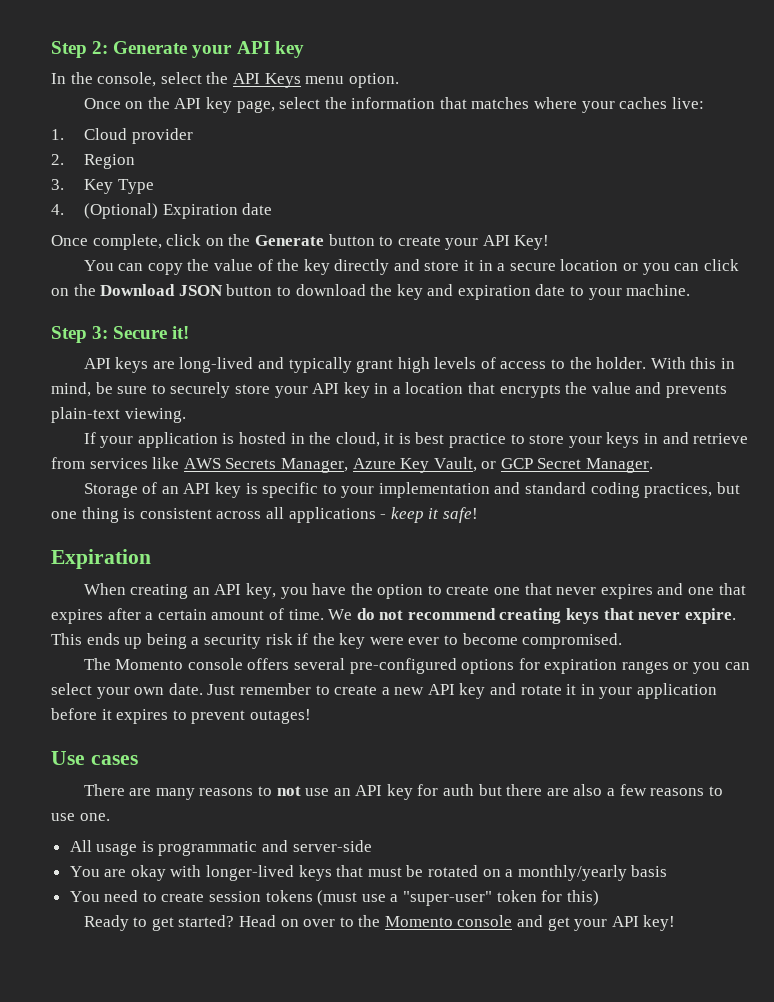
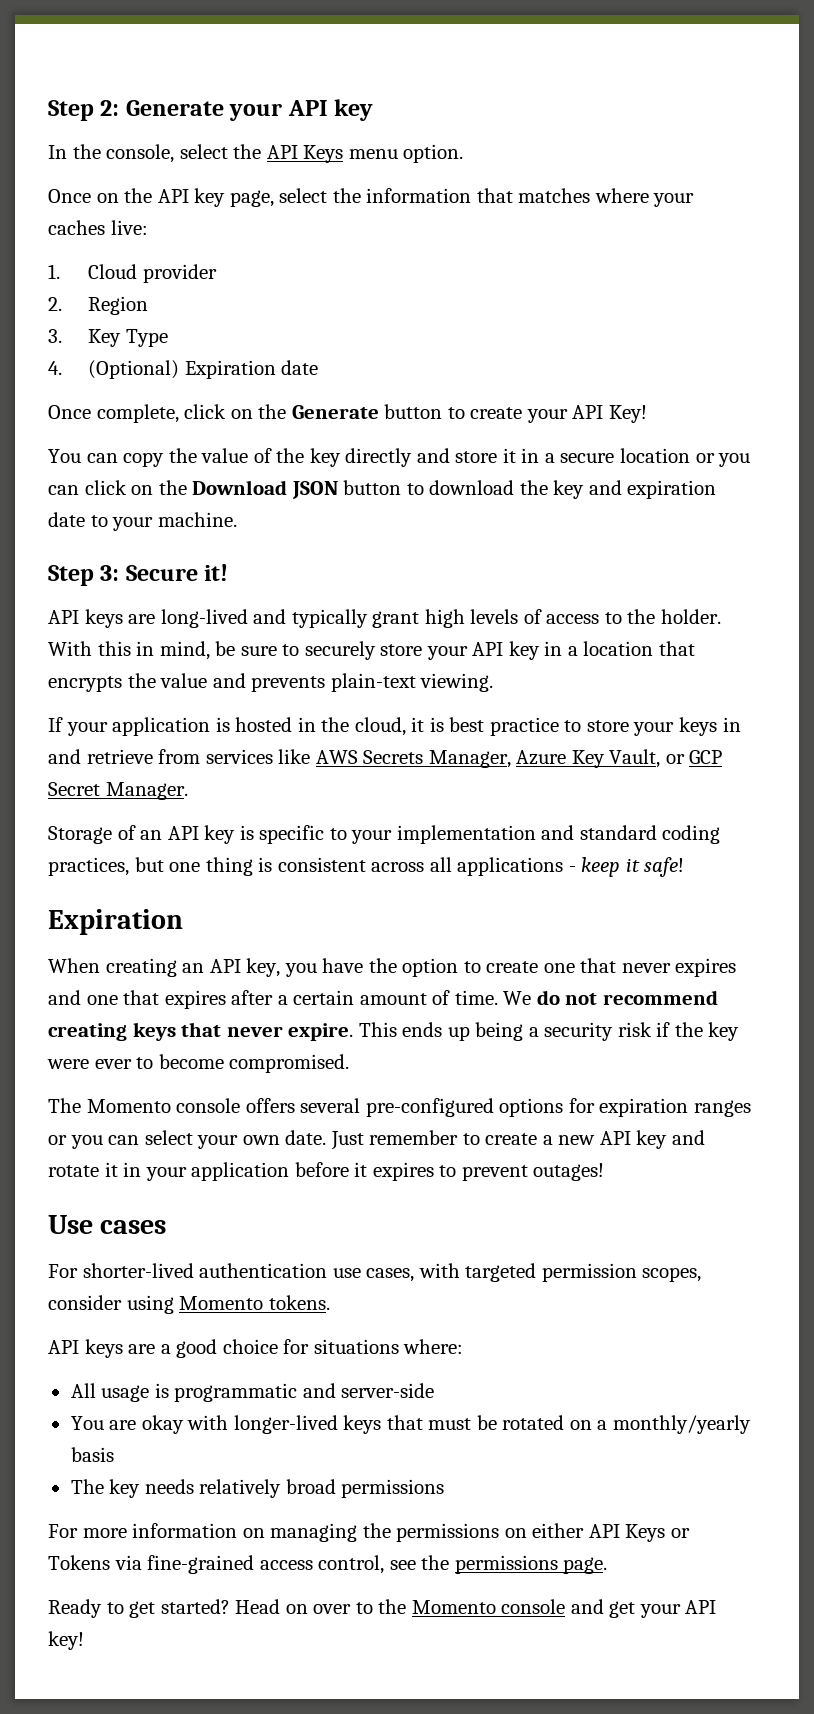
- There are many reasons to not use an API key for auth but there are also a few reasons to use one.
+ For shorter-lived authentication use cases, with targeted permission scopes, consider using Momento tokens.
+ API keys are a good choice for situations where:
- You need to create session tokens (must use a "super-user" token for this)
+ The key needs relatively broad permissions
+ For more information on managing the permissions on either API Keys or Tokens via fine-grained access control, see the permissions page.

